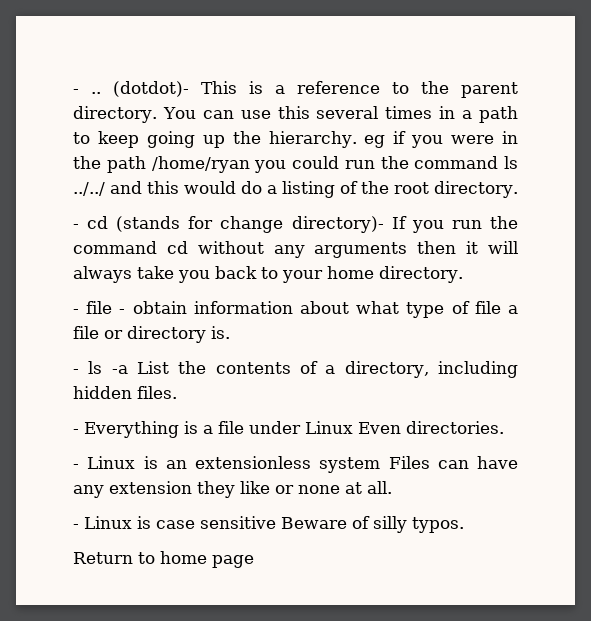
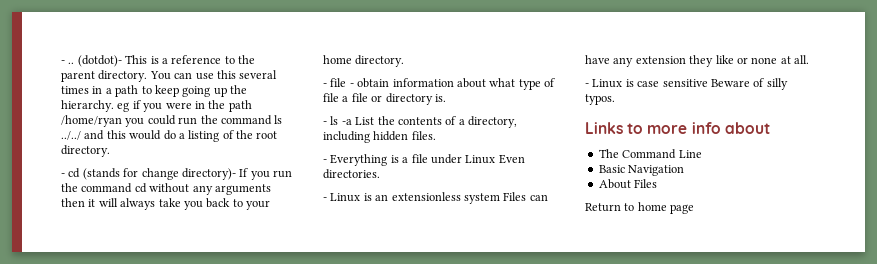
+ Links to more info about
+ The Command Line
+ Basic Navigation
+ About Files

